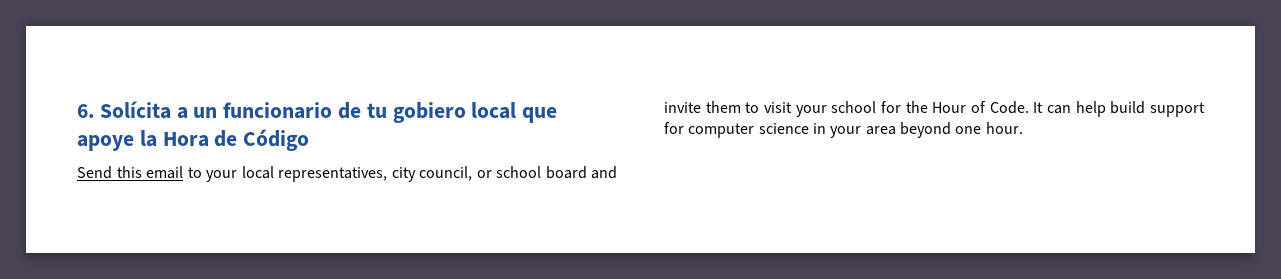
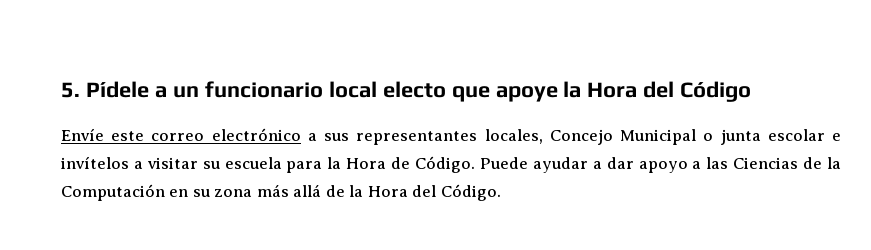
- 6. Solícita a un funcionario de tu gobiero local que apoye la Hora de Código
+ 5. Pídele a un funcionario local electo que apoye la Hora del Código
- Send this email to your local representatives, city council, or school board and invite them to visit your school for the Hour of Code. It can help build support for computer science in your area beyond one hour.
+ Envíe este correo electrónico a sus representantes locales, Concejo Municipal o junta escolar e invítelos a visitar su escuela para la Hora de Código. Puede ayudar a dar apoyo a las Ciencias de la Computación en su zona más allá de la Hora del Código.

